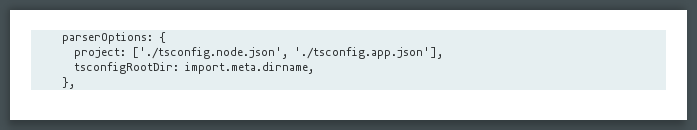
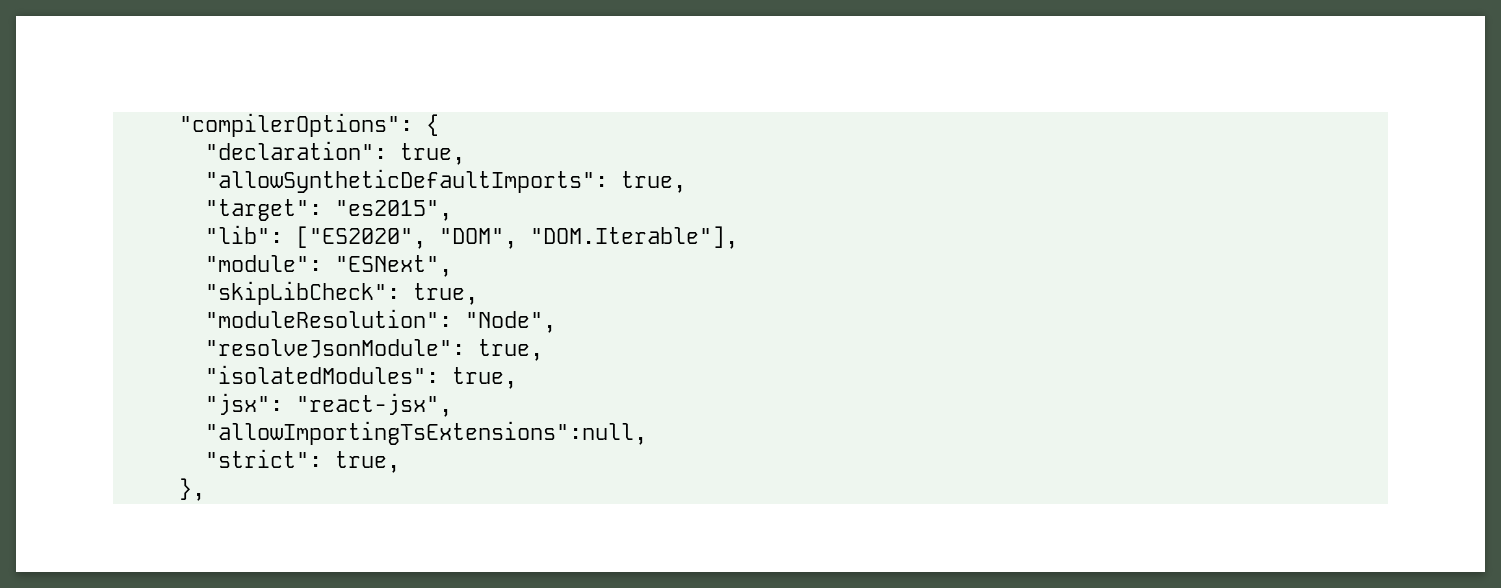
- parserOptions: {
+ "compilerOptions": {
- project: ['./tsconfig.node.json', './tsconfig.app.json'],
- tsconfigRootDir: import.meta.dirname,
+ "declaration": true,
+ "allowSyntheticDefaultImports": true,
+ "target": "es2015",
+ "lib": ["ES2020", "DOM", "DOM.Iterable"],
+ "module": "ESNext",
+ "skipLibCheck": true,
+ "moduleResolution": "Node",
+ "resolveJsonModule": true,
+ "isolatedModules": true,
+ "jsx": "react-jsx",
+ "allowImportingTsExtensions":null,
+ "strict": true,

